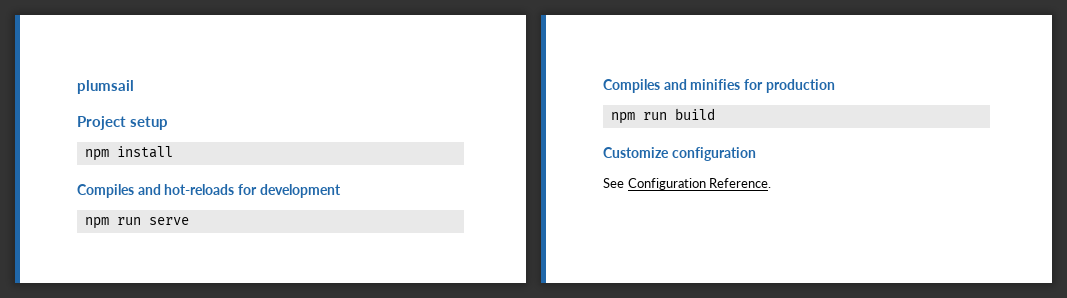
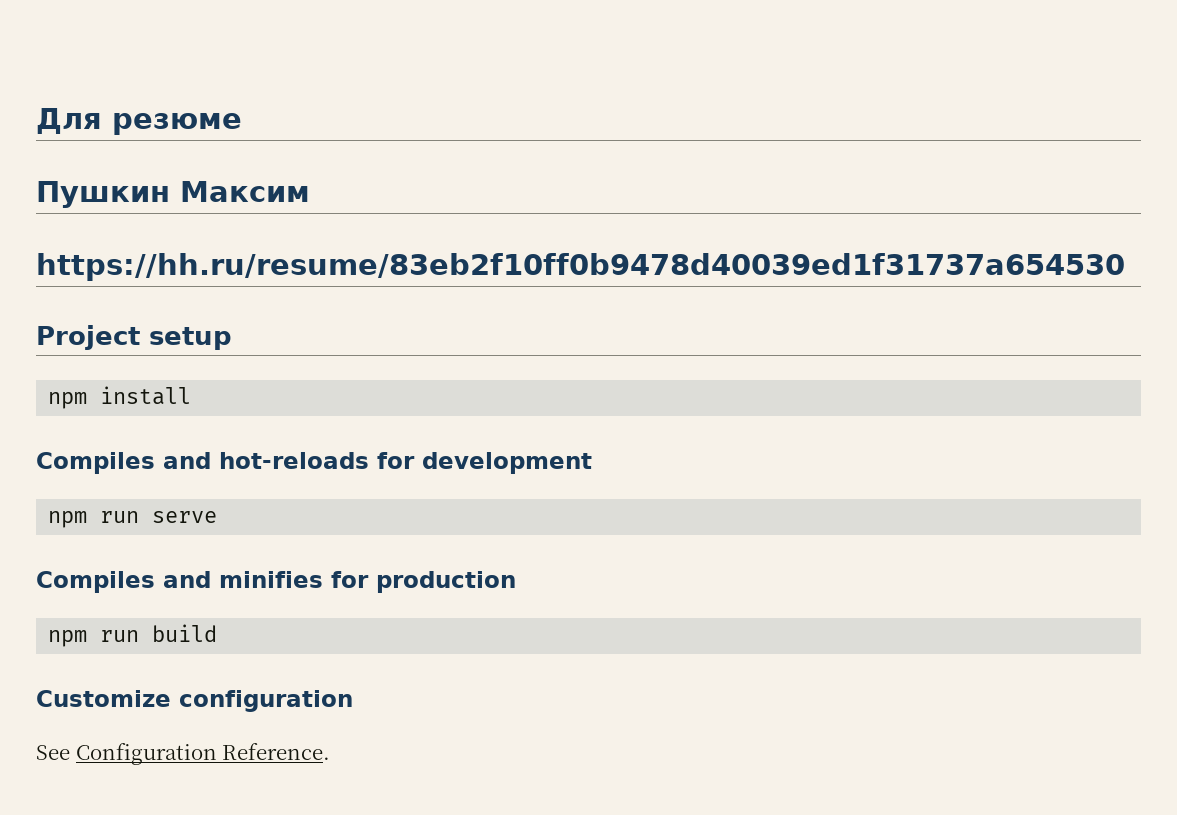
- plumsail
+ Для резюме
+ Пушкин Максим
+ https://hh.ru/resume/83eb2f10ff0b9478d40039ed1f31737a654530

